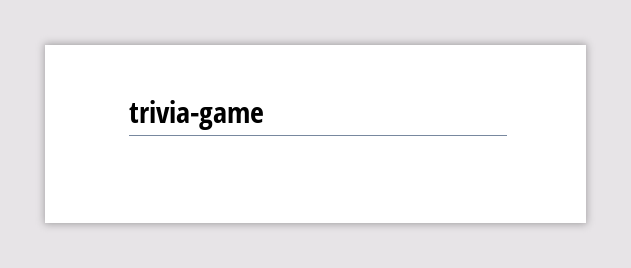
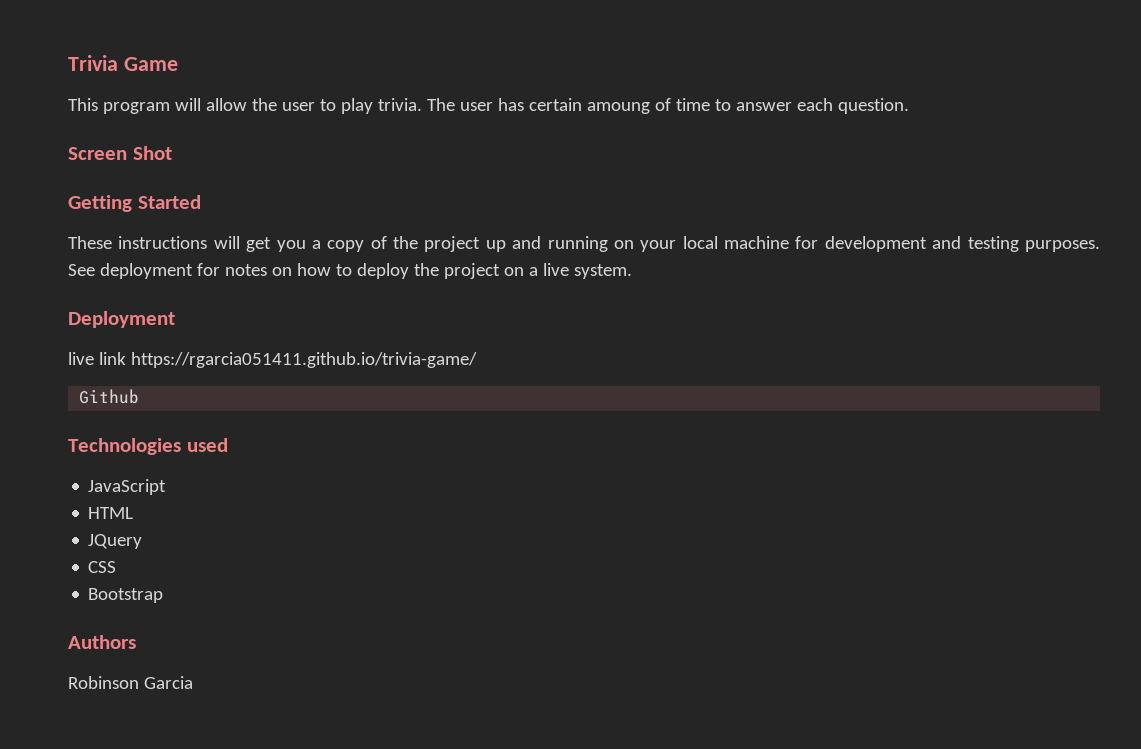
- trivia-game
+ Trivia Game
+ This program will allow the user to play trivia. The user has certain amoung of time to answer each question.
+ Screen Shot
+ Getting Started
+ These instructions will get you a copy of the project up and running on your local machine for development and testing purposes. See deployment for notes on how to deploy the project on a live system.
+ Deployment
+ live link https://rgarcia051411.github.io/trivia-game/
+ Github
+ Technologies used
+ JavaScript
+ HTML
+ JQuery
+ CSS
+ Bootstrap
+ Authors
+ Robinson Garcia

